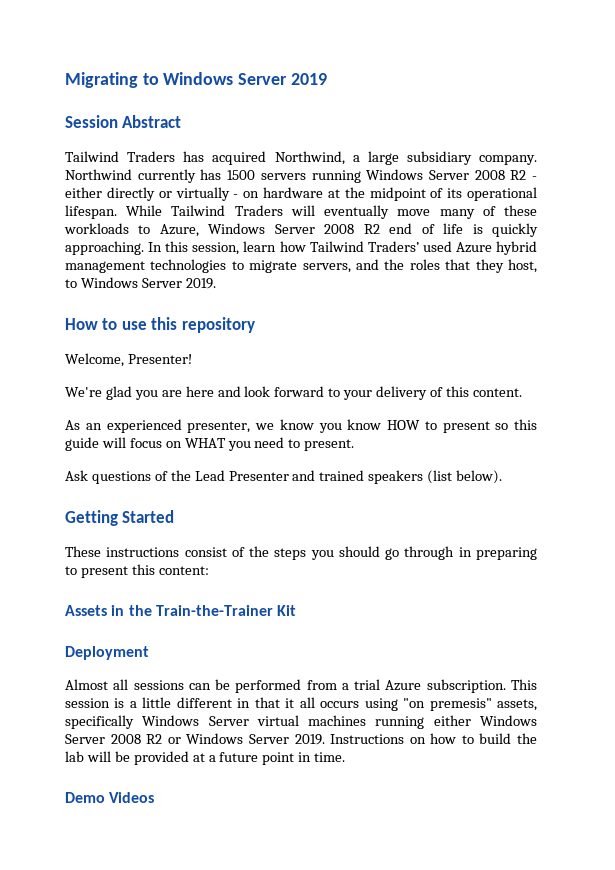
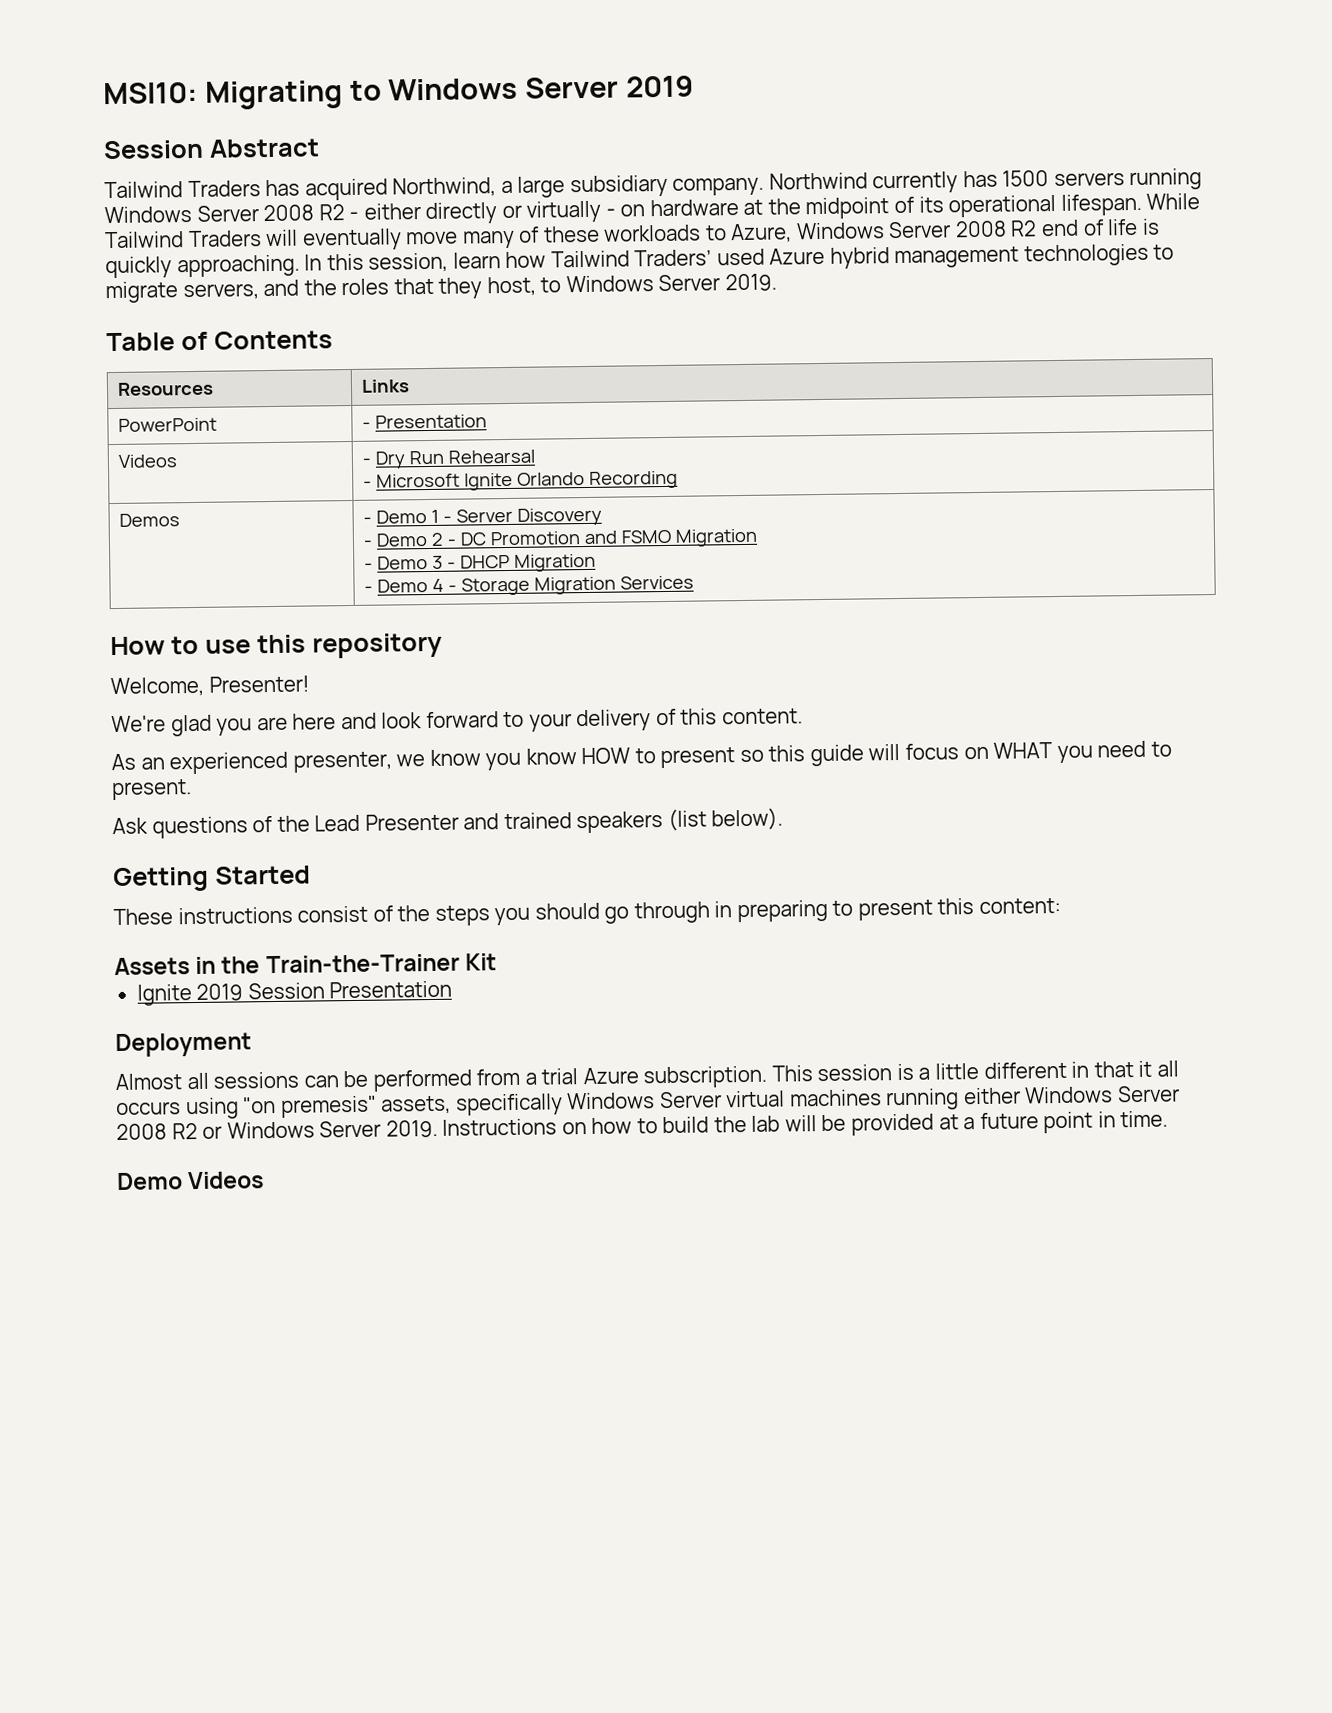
- Migrating to Windows Server 2019
+ MSI10: Migrating to Windows Server 2019
+ Table of Contents
+ Resources | Links
+ PowerPoint | - Presentation
+ Videos | - Dry Run Rehearsal
+ - Microsoft Ignite Orlando Recording
+ Demos | - Demo 1 - Server Discovery
+ - Demo 2 - DC Promotion and FSMO Migration
+ - Demo 3 - DHCP Migration
+ - Demo 4 - Storage Migration Services
+ Ignite 2019 Session Presentation

